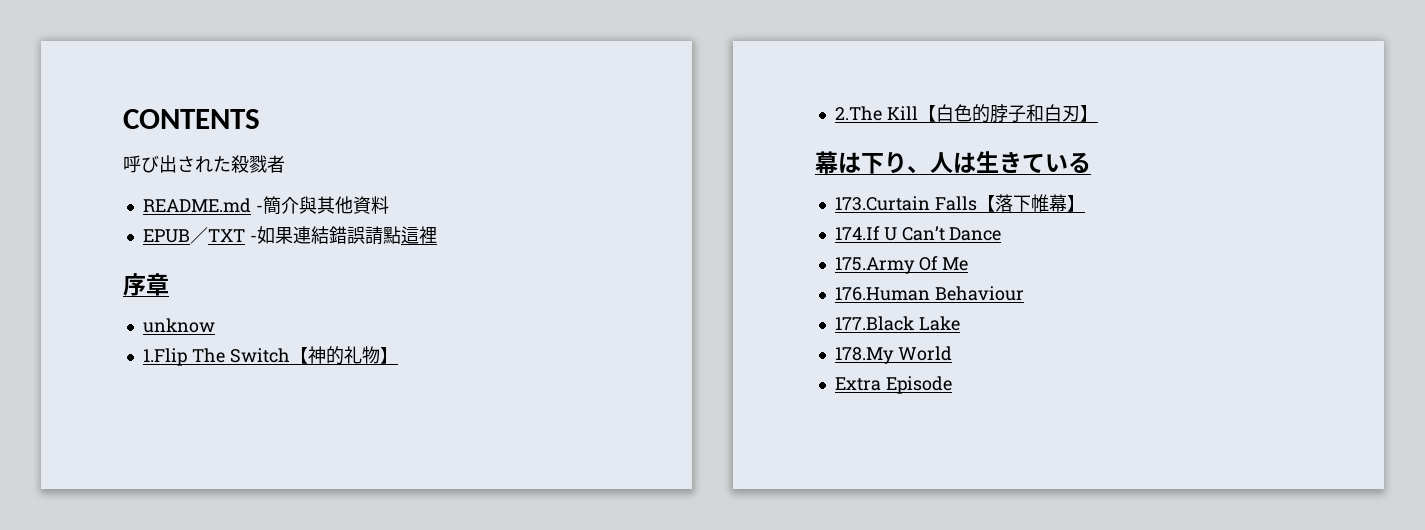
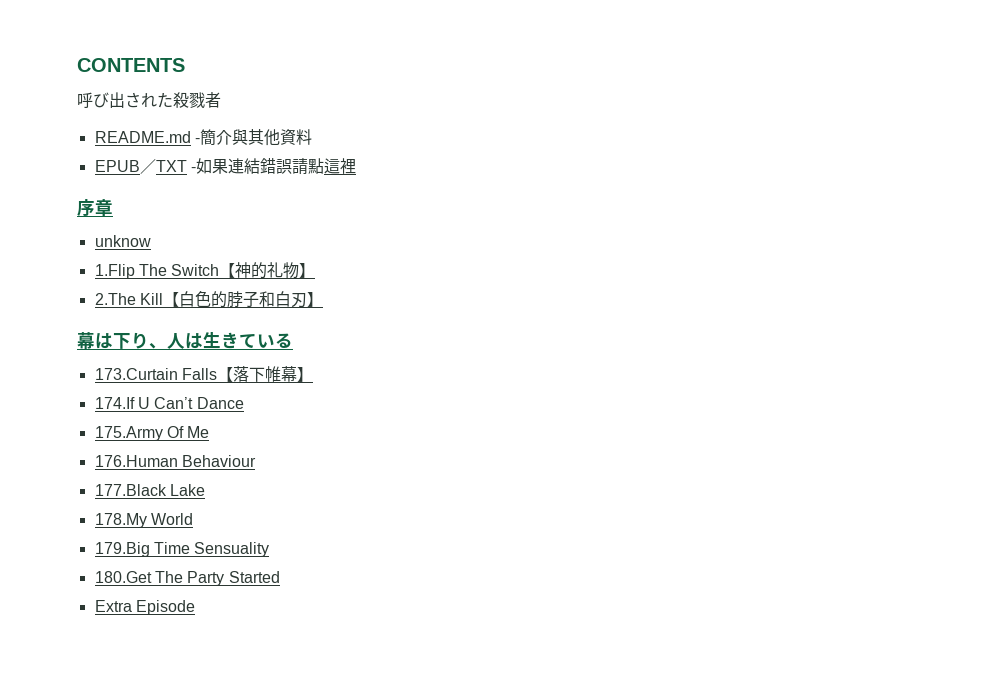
+ 179.Big Time Sensuality
+ 180.Get The Party Started

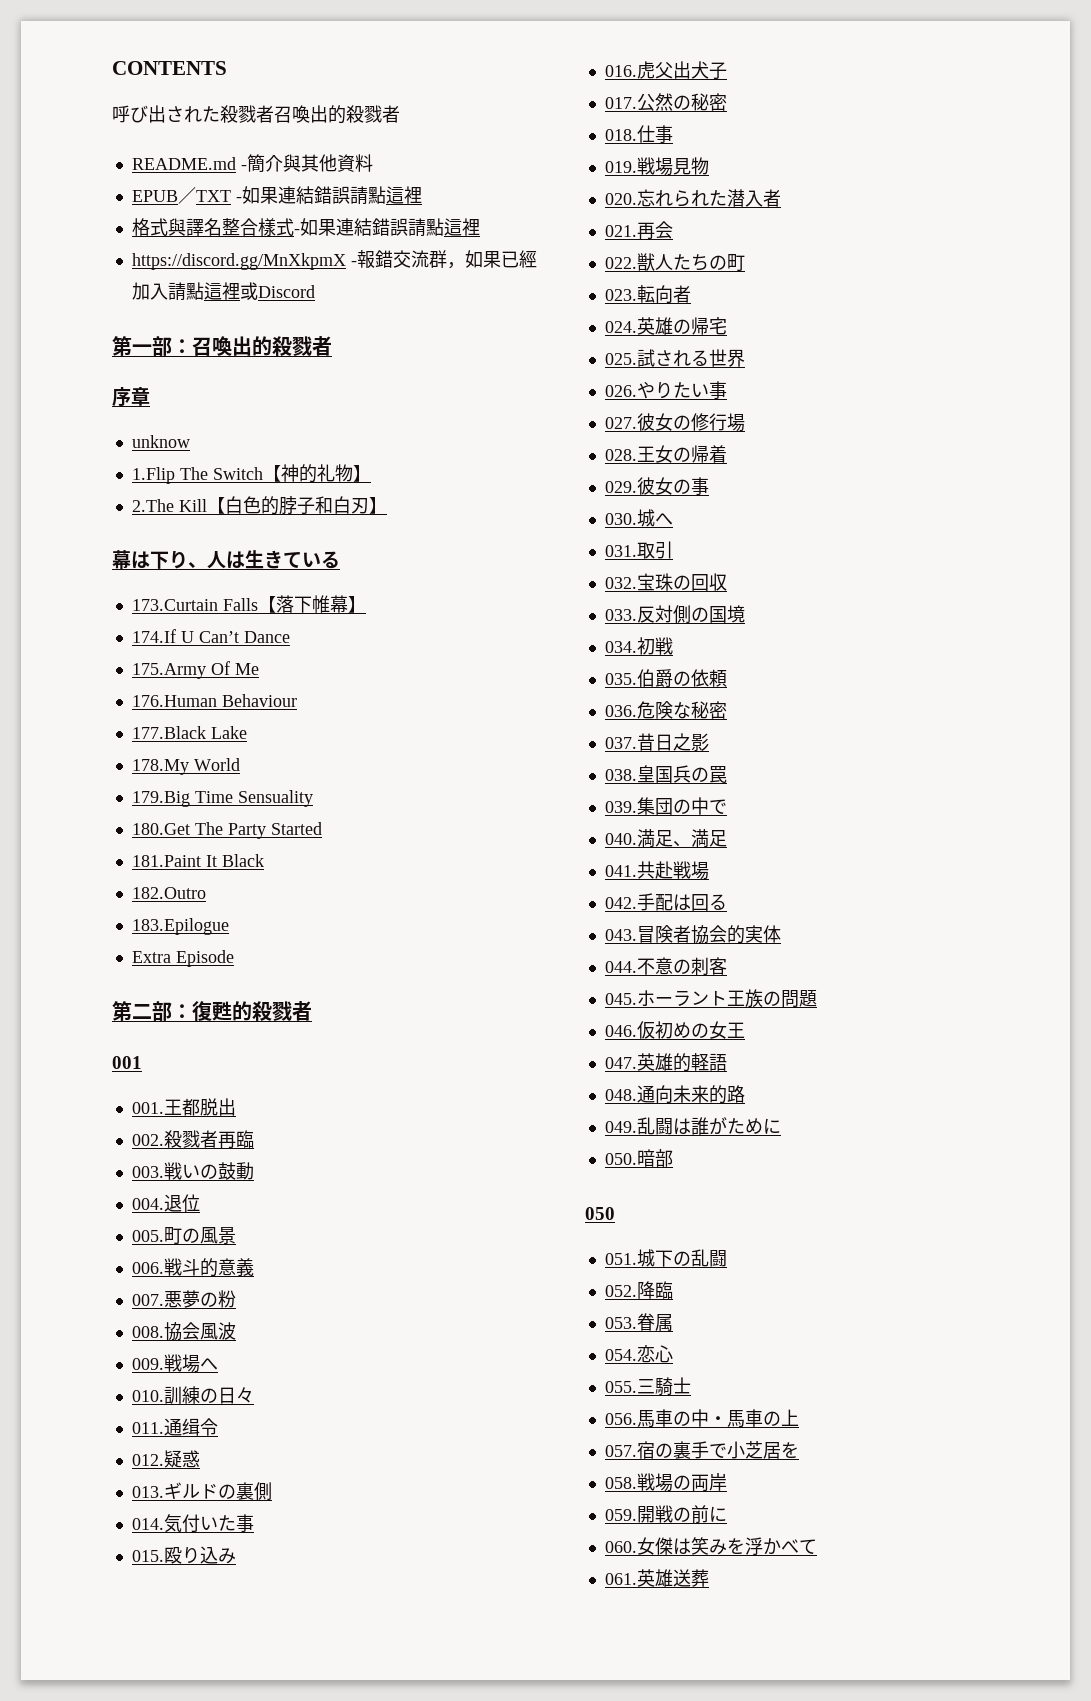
- 呼び出された殺戮者
+ 呼び出された殺戮者召喚出的殺戮者
+ 格式與譯名整合樣式-如果連結錯誤請點這裡
+ https://discord.gg/MnXkpmX -報錯交流群，如果已經加入請點這裡或Discord
+ 第一部：召喚出的殺戮者
+ 181.Paint It Black
+ 182.Outro
+ 183.Epilogue
  Extra Episode
+ 第二部：復甦的殺戮者
+ 001
+ 001.王都脱出
+ 002.殺戮者再臨
+ 003.戦いの鼓動
+ 004.退位
+ 005.町の風景
+ 006.戦斗的意義
+ 007.悪夢の粉
+ 008.協会風波
+ 009.戦場へ
+ 010.訓練の日々
+ 011.通缉令
+ 012.疑惑
+ 013.ギルドの裏側
+ 014.気付いた事
+ 015.殴り込み
+ 016.虎父出犬子
+ 017.公然の秘密
+ 018.仕事
+ 019.戦場見物
+ 020.忘れられた潜入者
+ 021.再会
+ 022.獣人たちの町
+ 023.転向者
+ 024.英雄の帰宅
+ 025.試される世界
+ 026.やりたい事
+ 027.彼女の修行場
+ 028.王女の帰着
+ 029.彼女の事
+ 030.城へ
+ 031.取引
+ 032.宝珠の回収
+ 033.反対側の国境
+ 034.初戦
+ 035.伯爵の依頼
+ 036.危険な秘密
+ 037.昔日之影
+ 038.皇国兵の罠
+ 039.集団の中で
+ 040.満足、満足
+ 041.共赴戦場
+ 042.手配は回る
+ 043.冒険者協会的実体
+ 044.不意の刺客
+ 045.ホーラント王族の問題
+ 046.仮初めの女王
+ 047.英雄的軽語
+ 048.通向未来的路
+ 049.乱闘は誰がために
+ 050.暗部
+ 050
+ 051.城下の乱闘
+ 052.降臨
+ 053.眷属
+ 054.恋心
+ 055.三騎士
+ 056.馬車の中・馬車の上
+ 057.宿の裏手で小芝居を
+ 058.戦場の両岸
+ 059.開戦の前に
+ 060.女傑は笑みを浮かべて
+ 061.英雄送葬

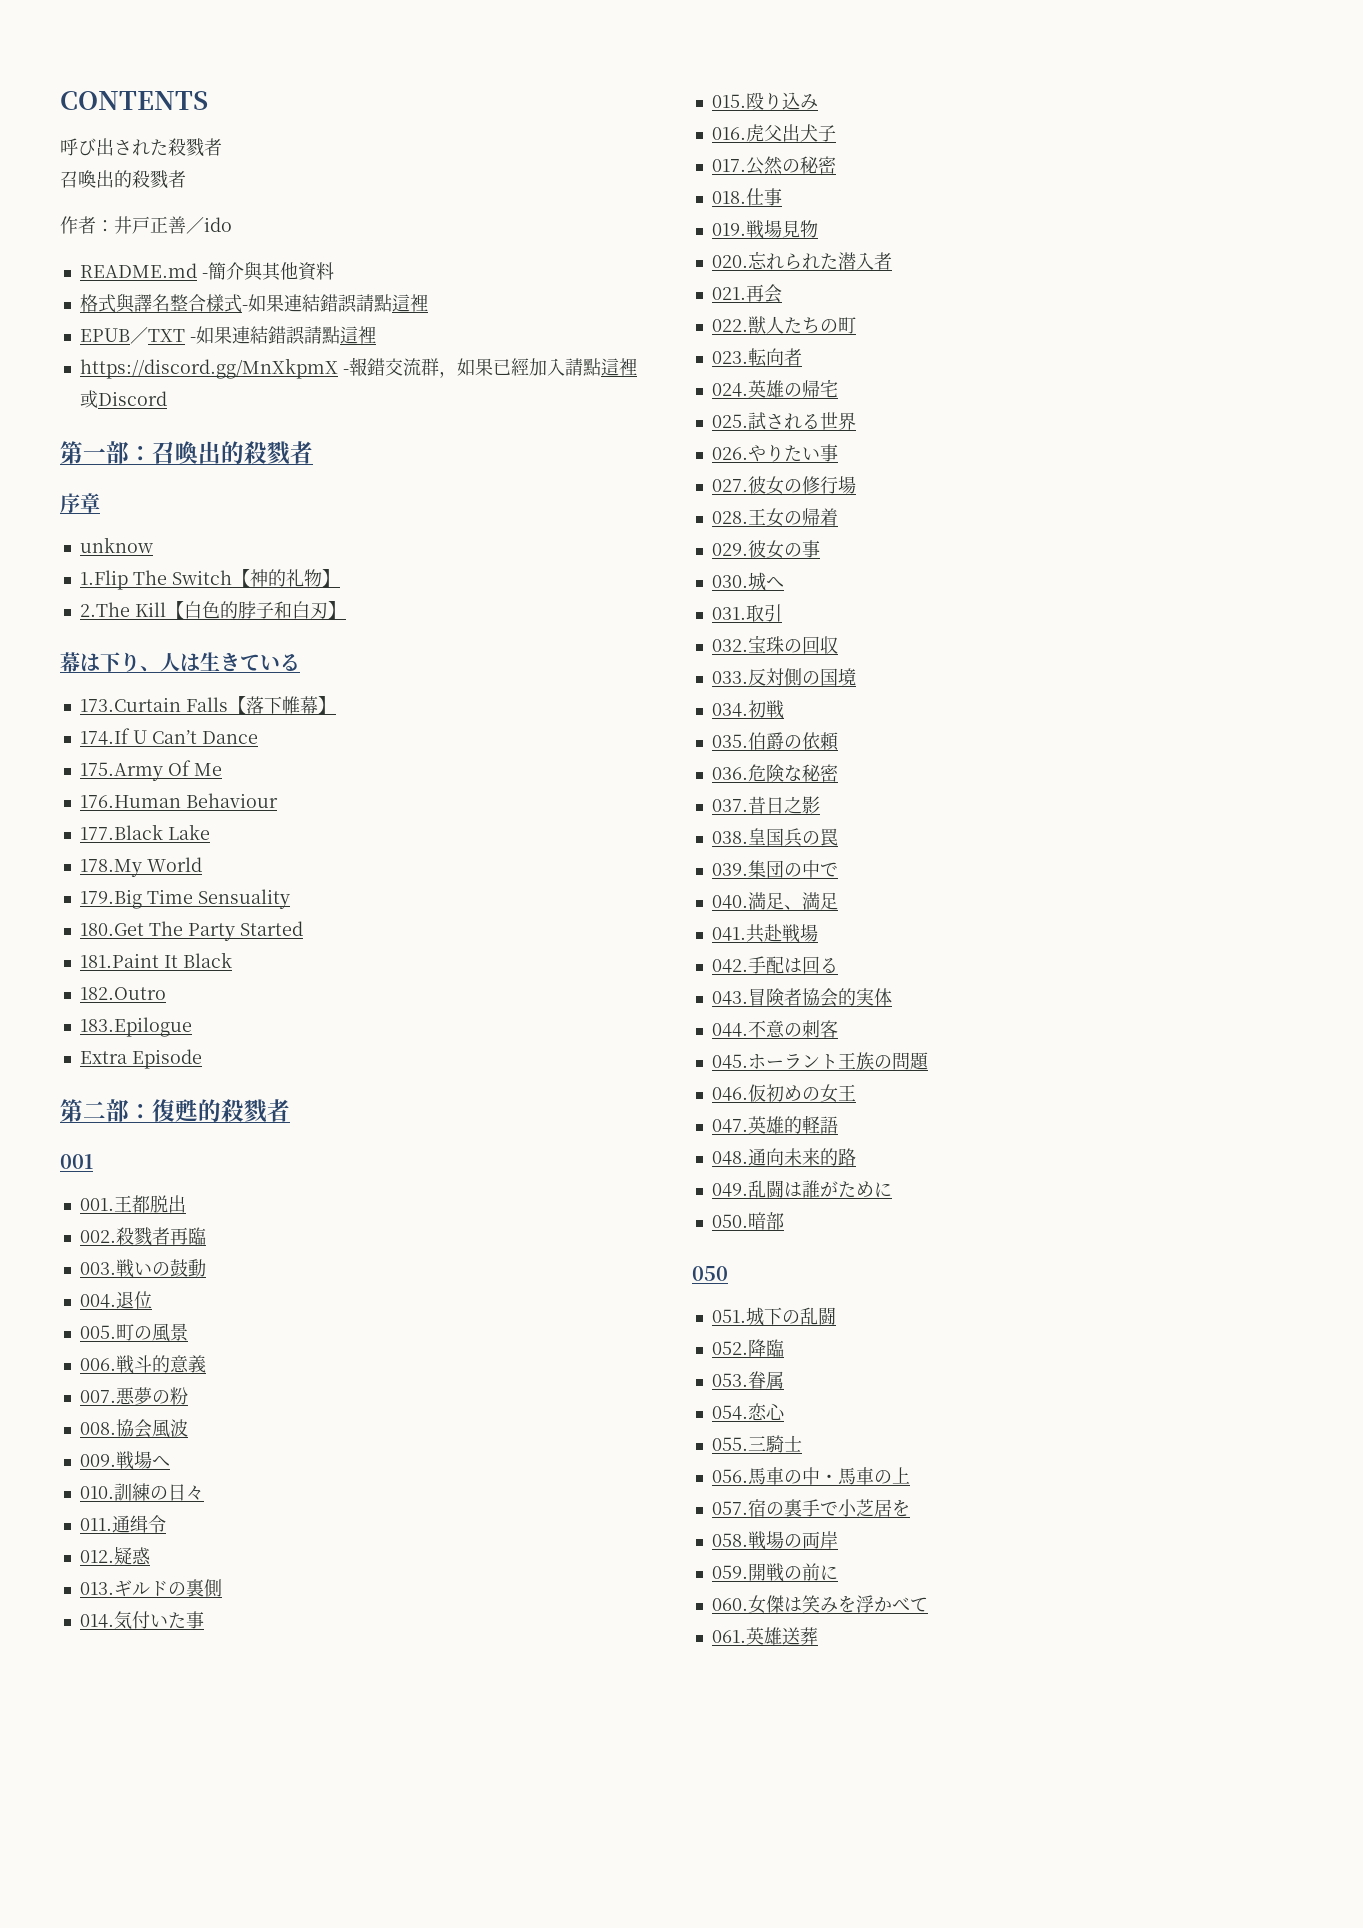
- 呼び出された殺戮者召喚出的殺戮者
+ 呼び出された殺戮者
+ 召喚出的殺戮者
+ 作者：井戸正善／ido
+ 格式與譯名整合樣式-如果連結錯誤請點這裡
  EPUB／TXT -如果連結錯誤請點這裡
- 格式與譯名整合樣式-如果連結錯誤請點這裡

